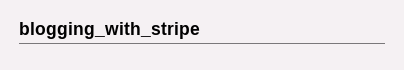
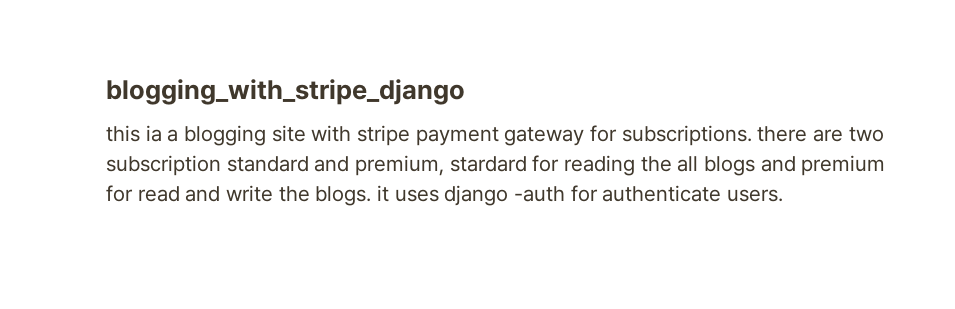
- blogging_with_stripe
+ blogging_with_stripe_django
+ this ia a blogging site with stripe payment gateway for subscriptions. there are two subscription standard and premium, stardard for reading the all blogs and premium for read and write the blogs. it uses django -auth for authenticate users.

